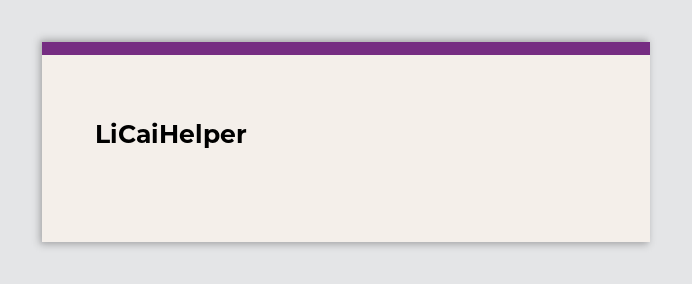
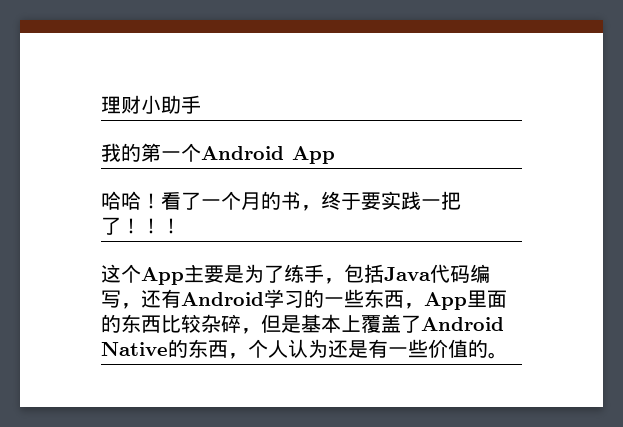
- LiCaiHelper
+ 理财小助手
+ 我的第一个Android App
+ 哈哈！看了一个月的书，终于要实践一把了！！！
+ 这个App主要是为了练手，包括Java代码编写，还有Android学习的一些东西，App里面的东西比较杂碎，但是基本上覆盖了Android Native的东西，个人认为还是有一些价值的。

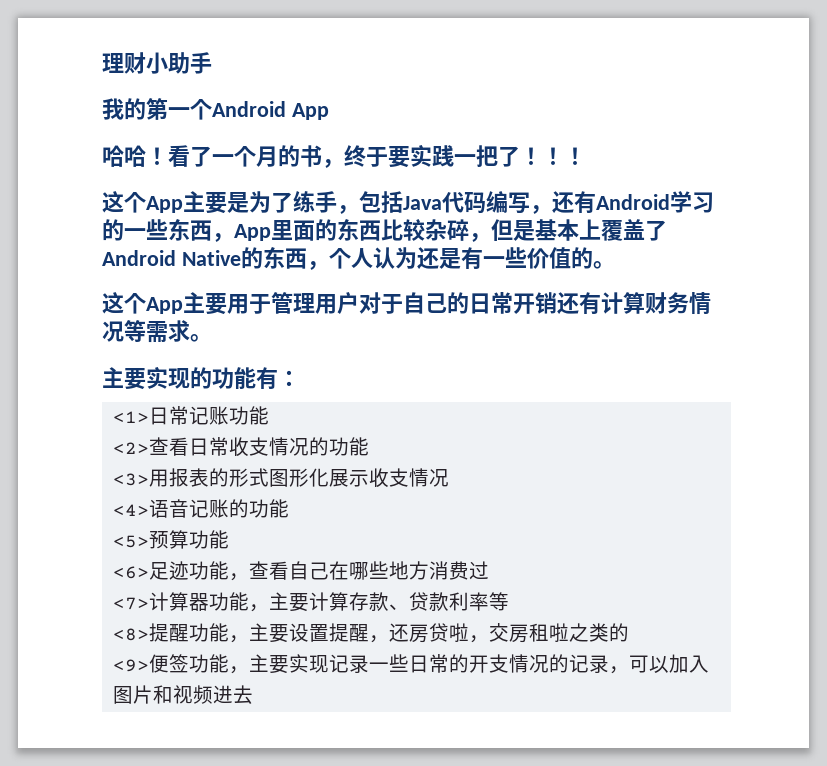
+ 这个App主要用于管理用户对于自己的日常开销还有计算财务情况等需求。
+ 主要实现的功能有：
+ <1>日常记账功能
+ <2>查看日常收支情况的功能
+ <3>用报表的形式图形化展示收支情况
+ <4>语音记账的功能
+ <5>预算功能
+ <6>足迹功能，查看自己在哪些地方消费过
+ <7>计算器功能，主要计算存款、贷款利率等
+ <8>提醒功能，主要设置提醒，还房贷啦，交房租啦之类的
+ <9>便签功能，主要实现记录一些日常的开支情况的记录，可以加入图片和视频进去

